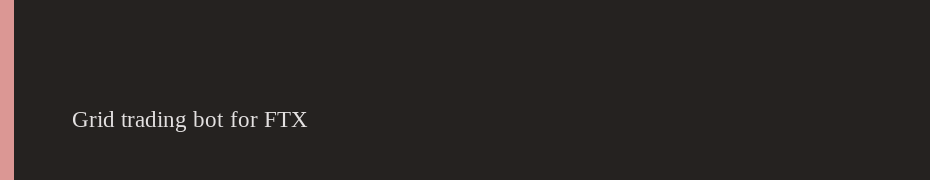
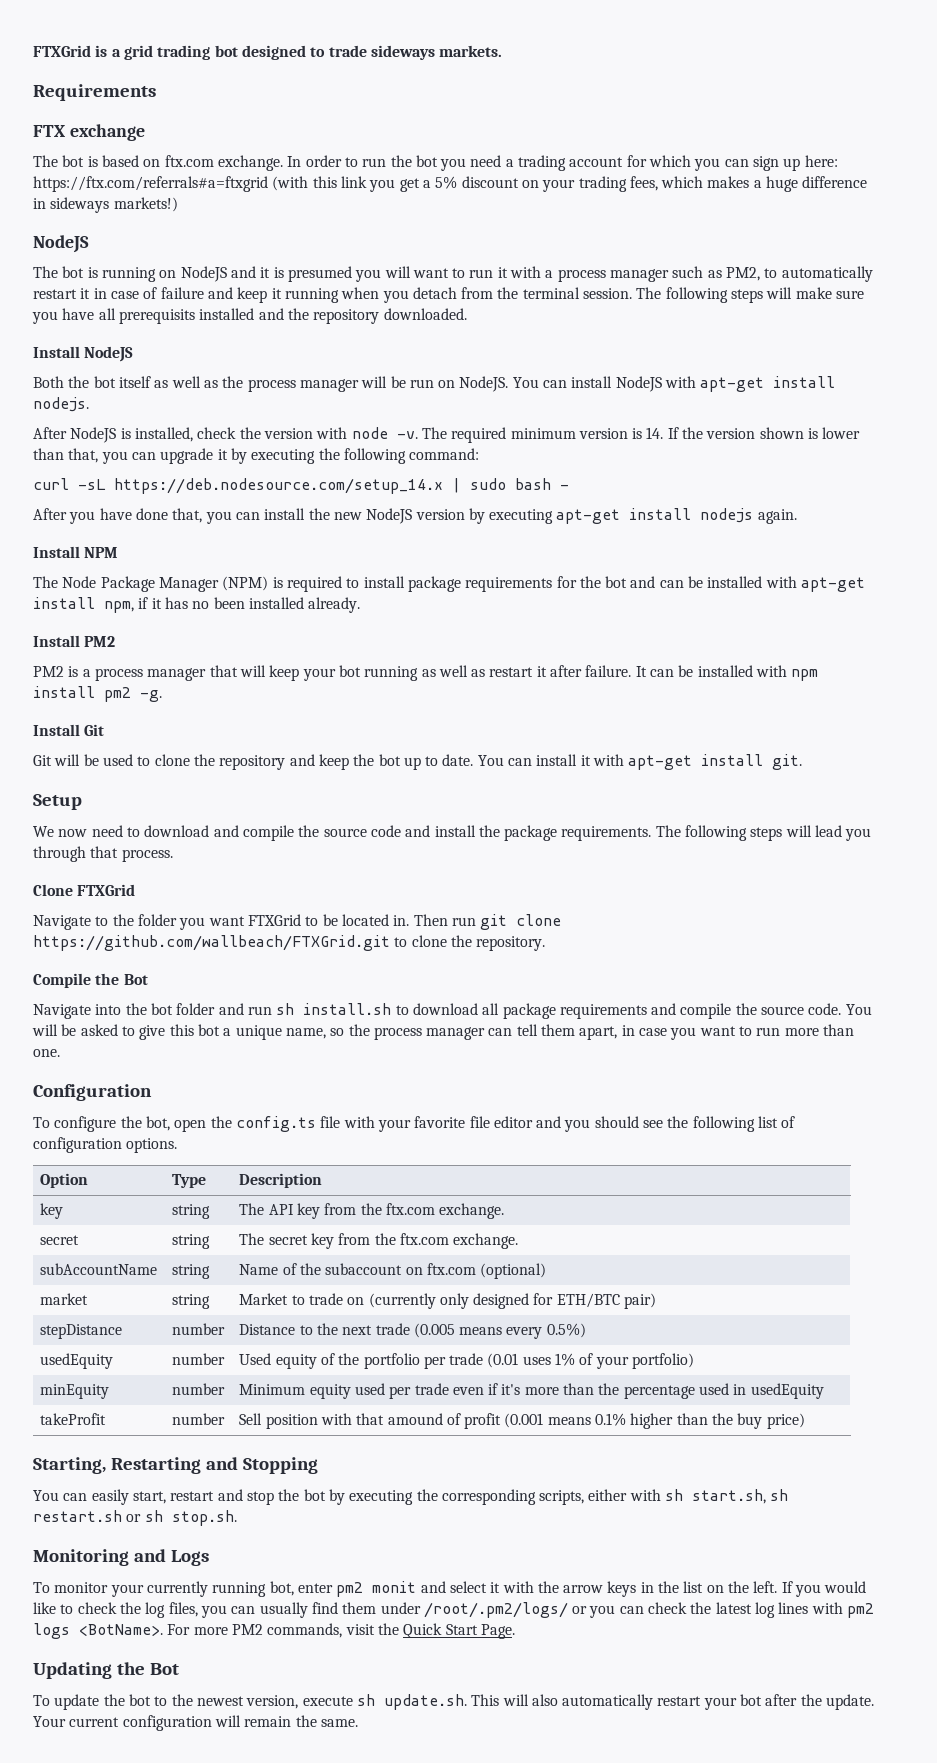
- Grid trading bot for FTX
+ FTXGrid is a grid trading bot designed to trade sideways markets.
+ Requirements
+ FTX exchange
+ The bot is based on ftx.com exchange. In order to run the bot you need a trading account for which you can sign up here: https://ftx.com/referrals#a=ftxgrid (with this link you get a 5% discount on your trading fees, which makes a huge difference in sideways markets!)
+ NodeJS
+ The bot is running on NodeJS and it is presumed you will want to run it with a process manager such as PM2, to automatically restart it in case of failure and keep it running when you detach from the terminal session. The following steps will make sure you have all prerequisits installed and the repository downloaded.
+ Install NodeJS
+ Both the bot itself as well as the process manager will be run on NodeJS. You can install NodeJS with apt-get install nodejs.
+ After NodeJS is installed, check the version with node -v. The required minimum version is 14. If the version shown is lower than that, you can upgrade it by executing the following command:
+ curl -sL https://deb.nodesource.com/setup_14.x | sudo bash -
+ After you have done that, you can install the new NodeJS version by executing apt-get install nodejs again.
+ Install NPM
+ The Node Package Manager (NPM) is required to install package requirements for the bot and can be installed with apt-get install npm, if it has no been installed already.
+ Install PM2
+ PM2 is a process manager that will keep your bot running as well as restart it after failure. It can be installed with npm install pm2 -g.
+ Install Git
+ Git will be used to clone the repository and keep the bot up to date. You can install it with apt-get install git.
+ Setup
+ We now need to download and compile the source code and install the package requirements. The following steps will lead you through that process.
+ Clone FTXGrid
+ Navigate to the folder you want FTXGrid to be located in. Then run git clone https://github.com/wallbeach/FTXGrid.git to clone the repository.
+ Compile the Bot
+ Navigate into the bot folder and run sh install.sh to download all package requirements and compile the source code. You will be asked to give this bot a unique name, so the process manager can tell them apart, in case you want to run more than one.
+ Configuration
+ To configure the bot, open the config.ts file with your favorite file editor and you should see the following list of configuration options.
+ Option | Type | Description
+ key | string | The API key from the ftx.com exchange.
+ secret | string | The secret key from the ftx.com exchange.
+ subAccountName | string | Name of the subaccount on ftx.com (optional)
+ market | string | Market to trade on (currently only designed for ETH/BTC pair)
+ stepDistance | number | Distance to the next trade (0.005 means every 0.5%)
+ usedEquity | number | Used equity of the portfolio per trade (0.01 uses 1% of your portfolio)
+ minEquity | number | Minimum equity used per trade even if it's more than the percentage used in usedEquity
+ takeProfit | number | Sell position with that amound of profit (0.001 means 0.1% higher than the buy price)
+ Starting, Restarting and Stopping
+ You can easily start, restart and stop the bot by executing the corresponding scripts, either with sh start.sh, sh restart.sh or sh stop.sh.
+ Monitoring and Logs
+ To monitor your currently running bot, enter pm2 monit and select it with the arrow keys in the list on the left. If you would like to check the log files, you can usually find them under /root/.pm2/logs/ or you can check the latest log lines with pm2 logs <BotName>. For more PM2 commands, visit the Quick Start Page.
+ Updating the Bot
+ To update the bot to the newest version, execute sh update.sh. This will also automatically restart your bot after the update. Your current configuration will remain the same.

